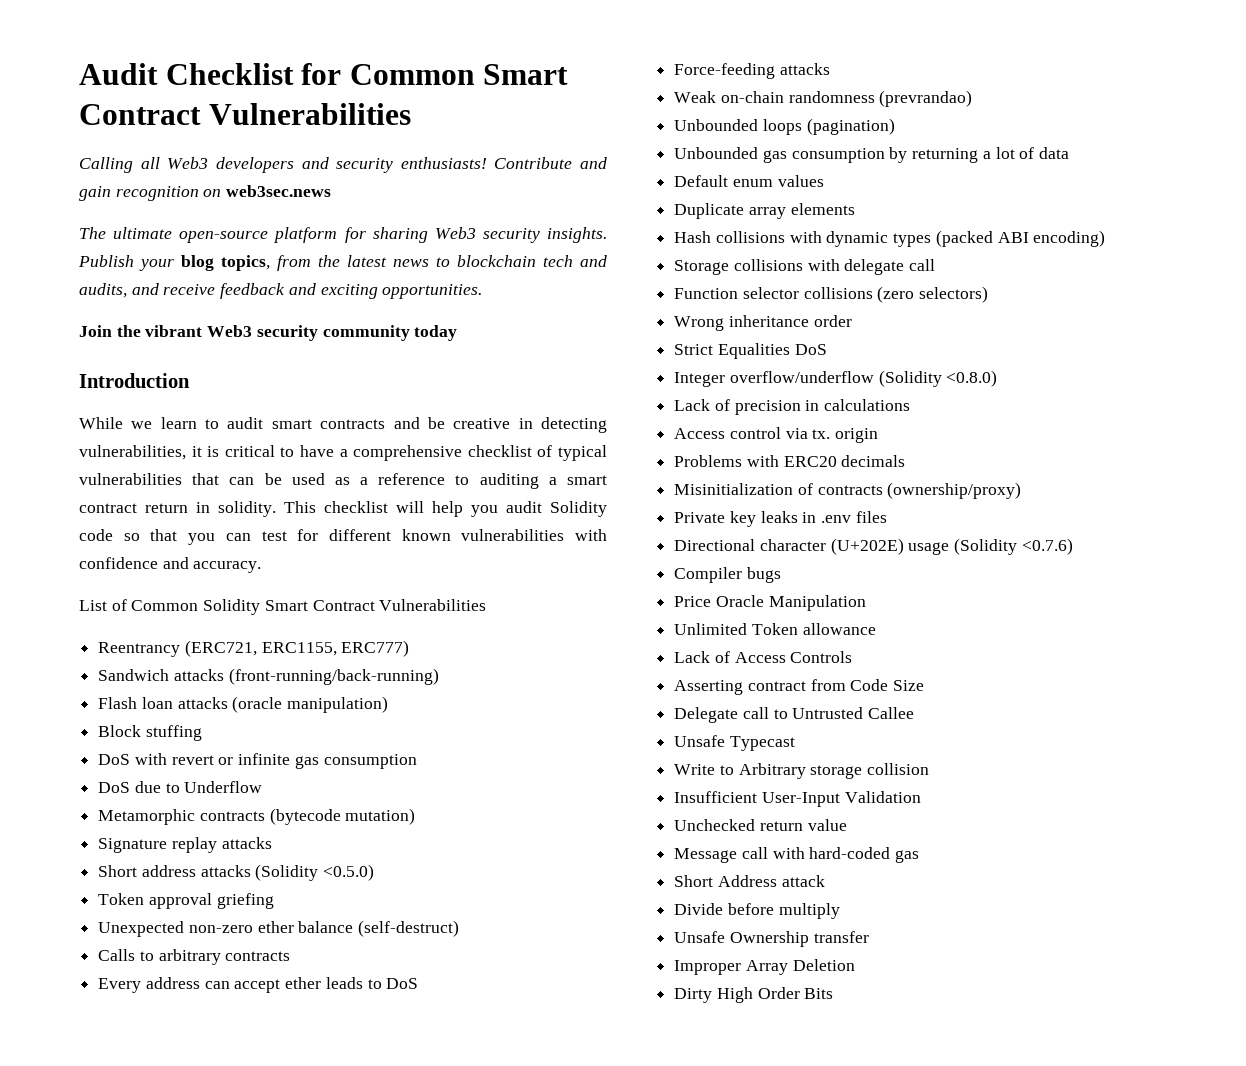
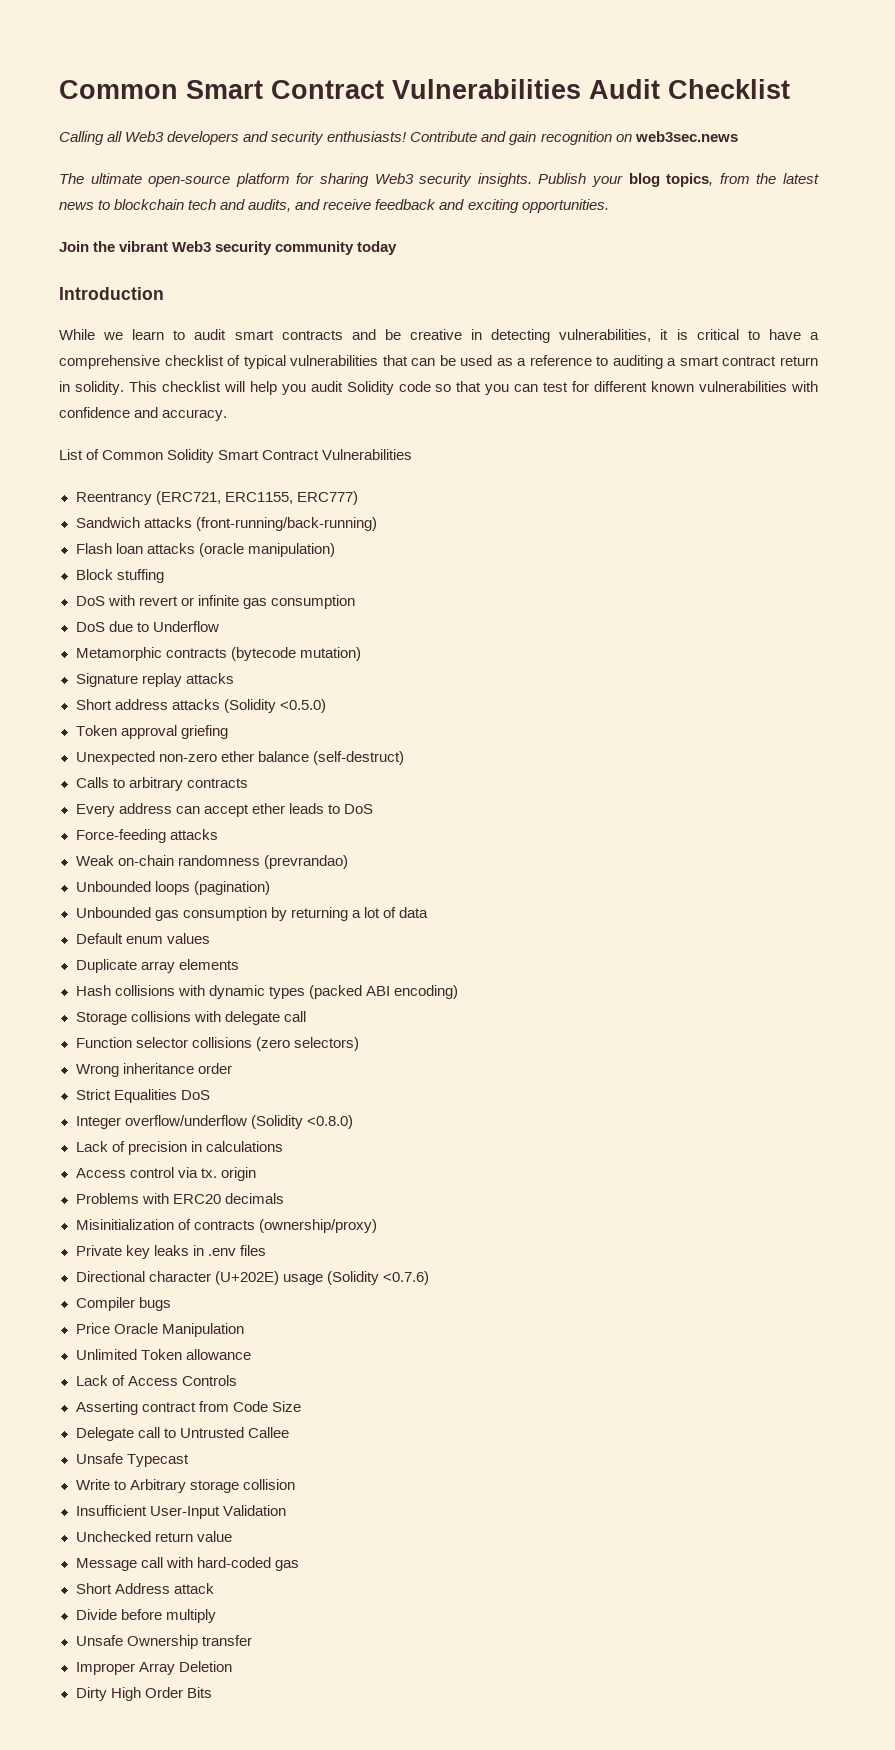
- Audit Checklist for Common Smart Contract Vulnerabilities
+ Common Smart Contract Vulnerabilities Audit Checklist

